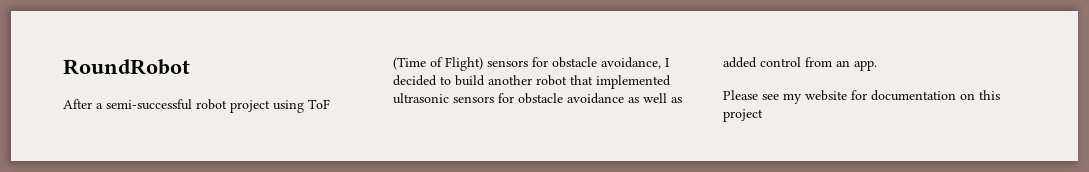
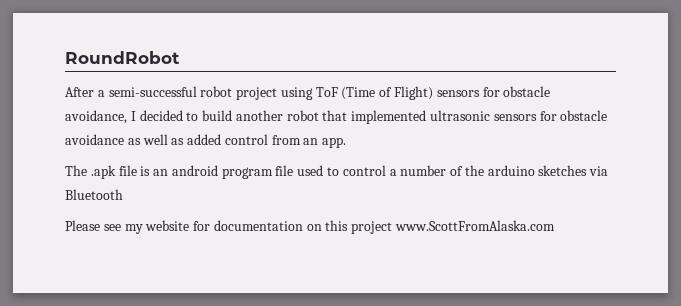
+ The .apk file is an android program file used to control a number of the arduino sketches via Bluetooth
- Please see my website for documentation on this project
+ Please see my website for documentation on this project www.ScottFromAlaska.com

